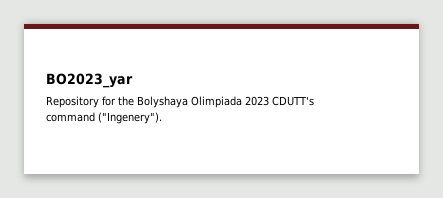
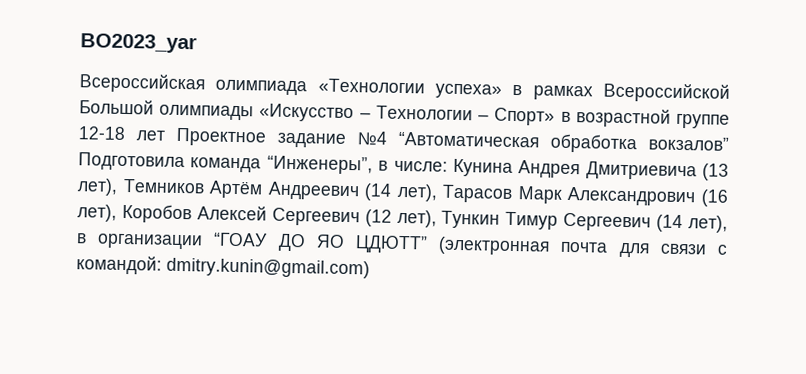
- Repository for the Bolyshaya Olimpiada 2023 CDUTT's command ("Ingenery").
+ Всероссийская олимпиада «Технологии успеха» в рамках Всероссийской Большой олимпиады «Искусство – Технологии – Спорт» в возрастной группе 12-18 лет Проектное задание №4 “Автоматическая обработка вокзалов” Подготовила команда “Инженеры”, в числе: Кунина Андрея Дмитриевича (13 лет), Темников Артём Андреевич (14 лет), Тарасов Марк Александрович (16 лет), Коробов Алексей Сергеевич (12 лет), Тункин Тимур Сергеевич (14 лет), в организации “ГОАУ ДО ЯО ЦДЮТТ” (электронная почта для связи с командой: dmitry.kunin@gmail.com)

